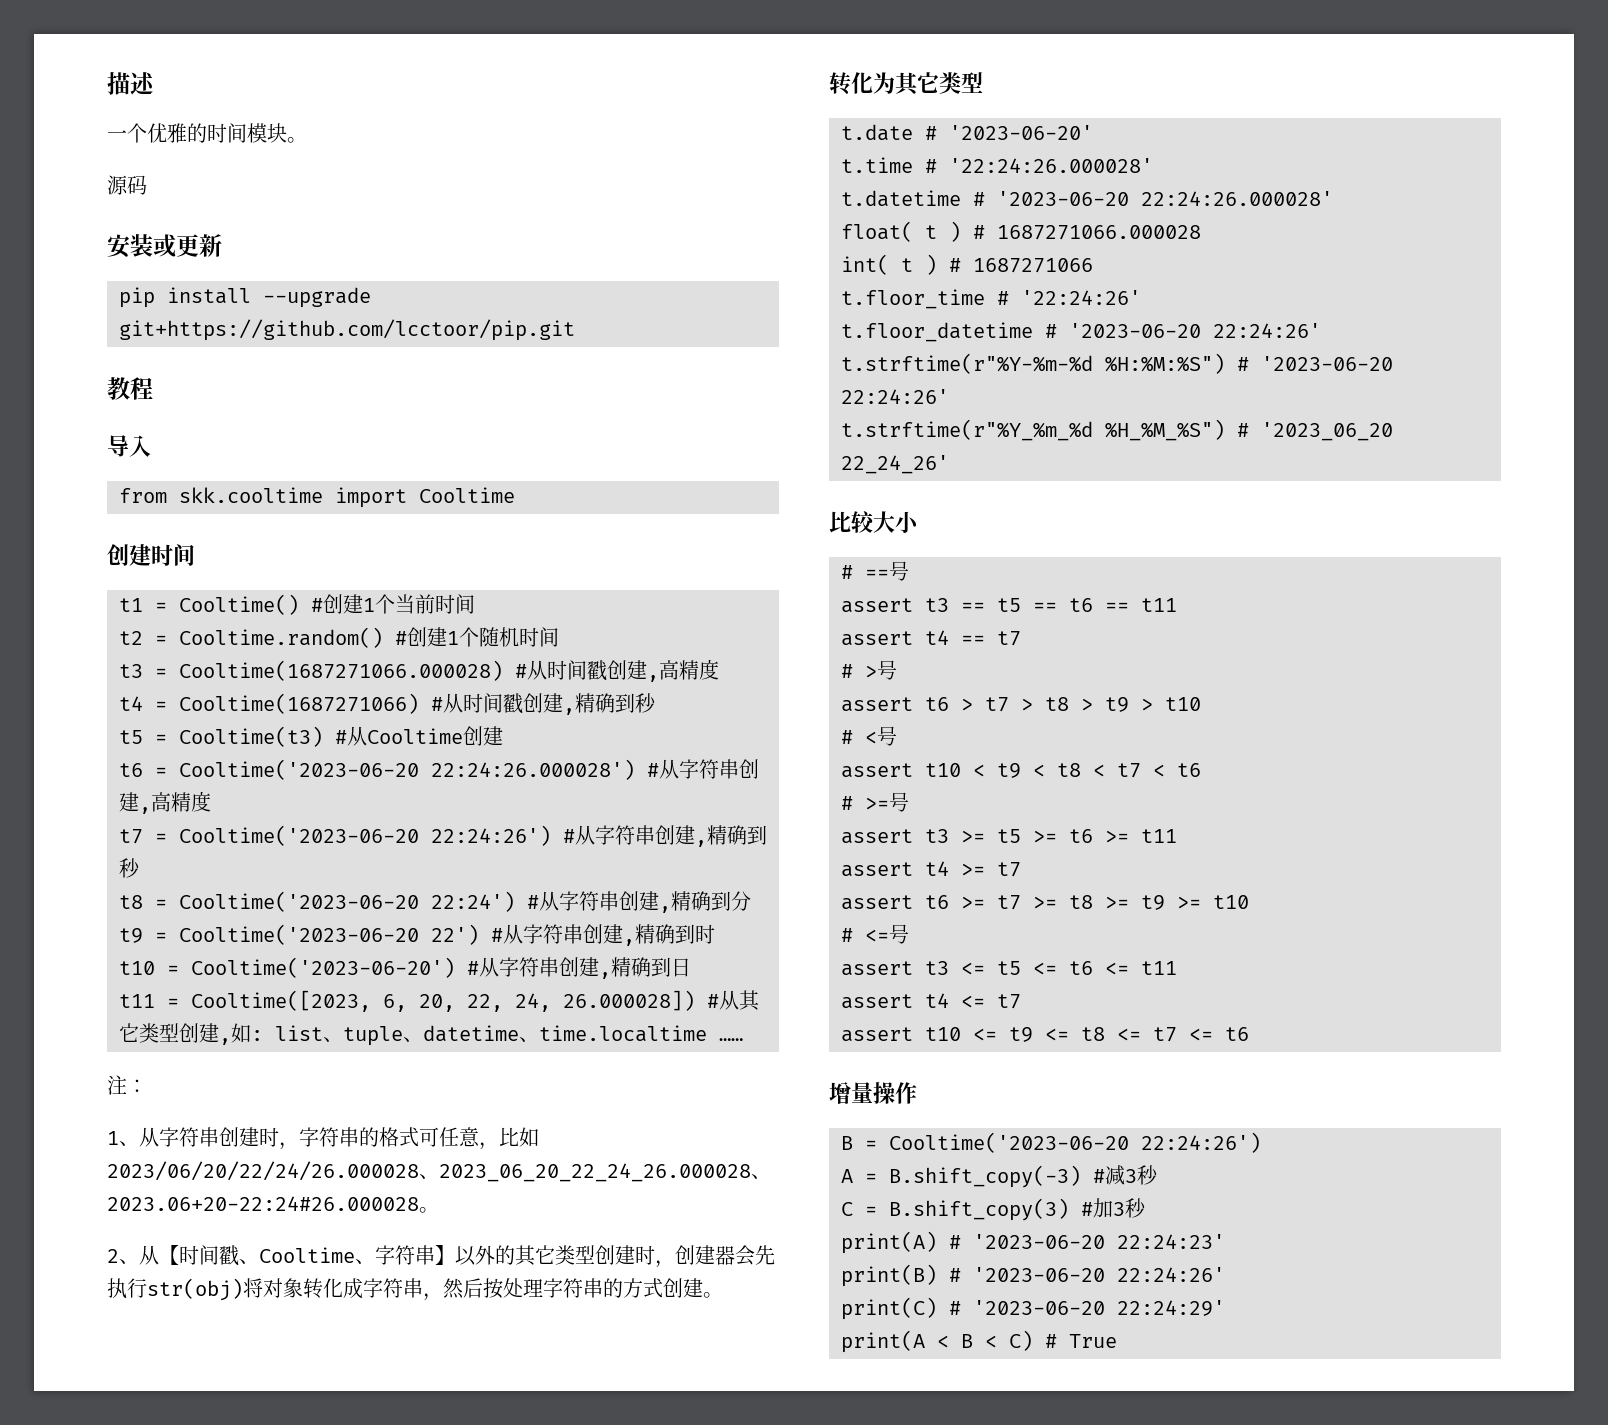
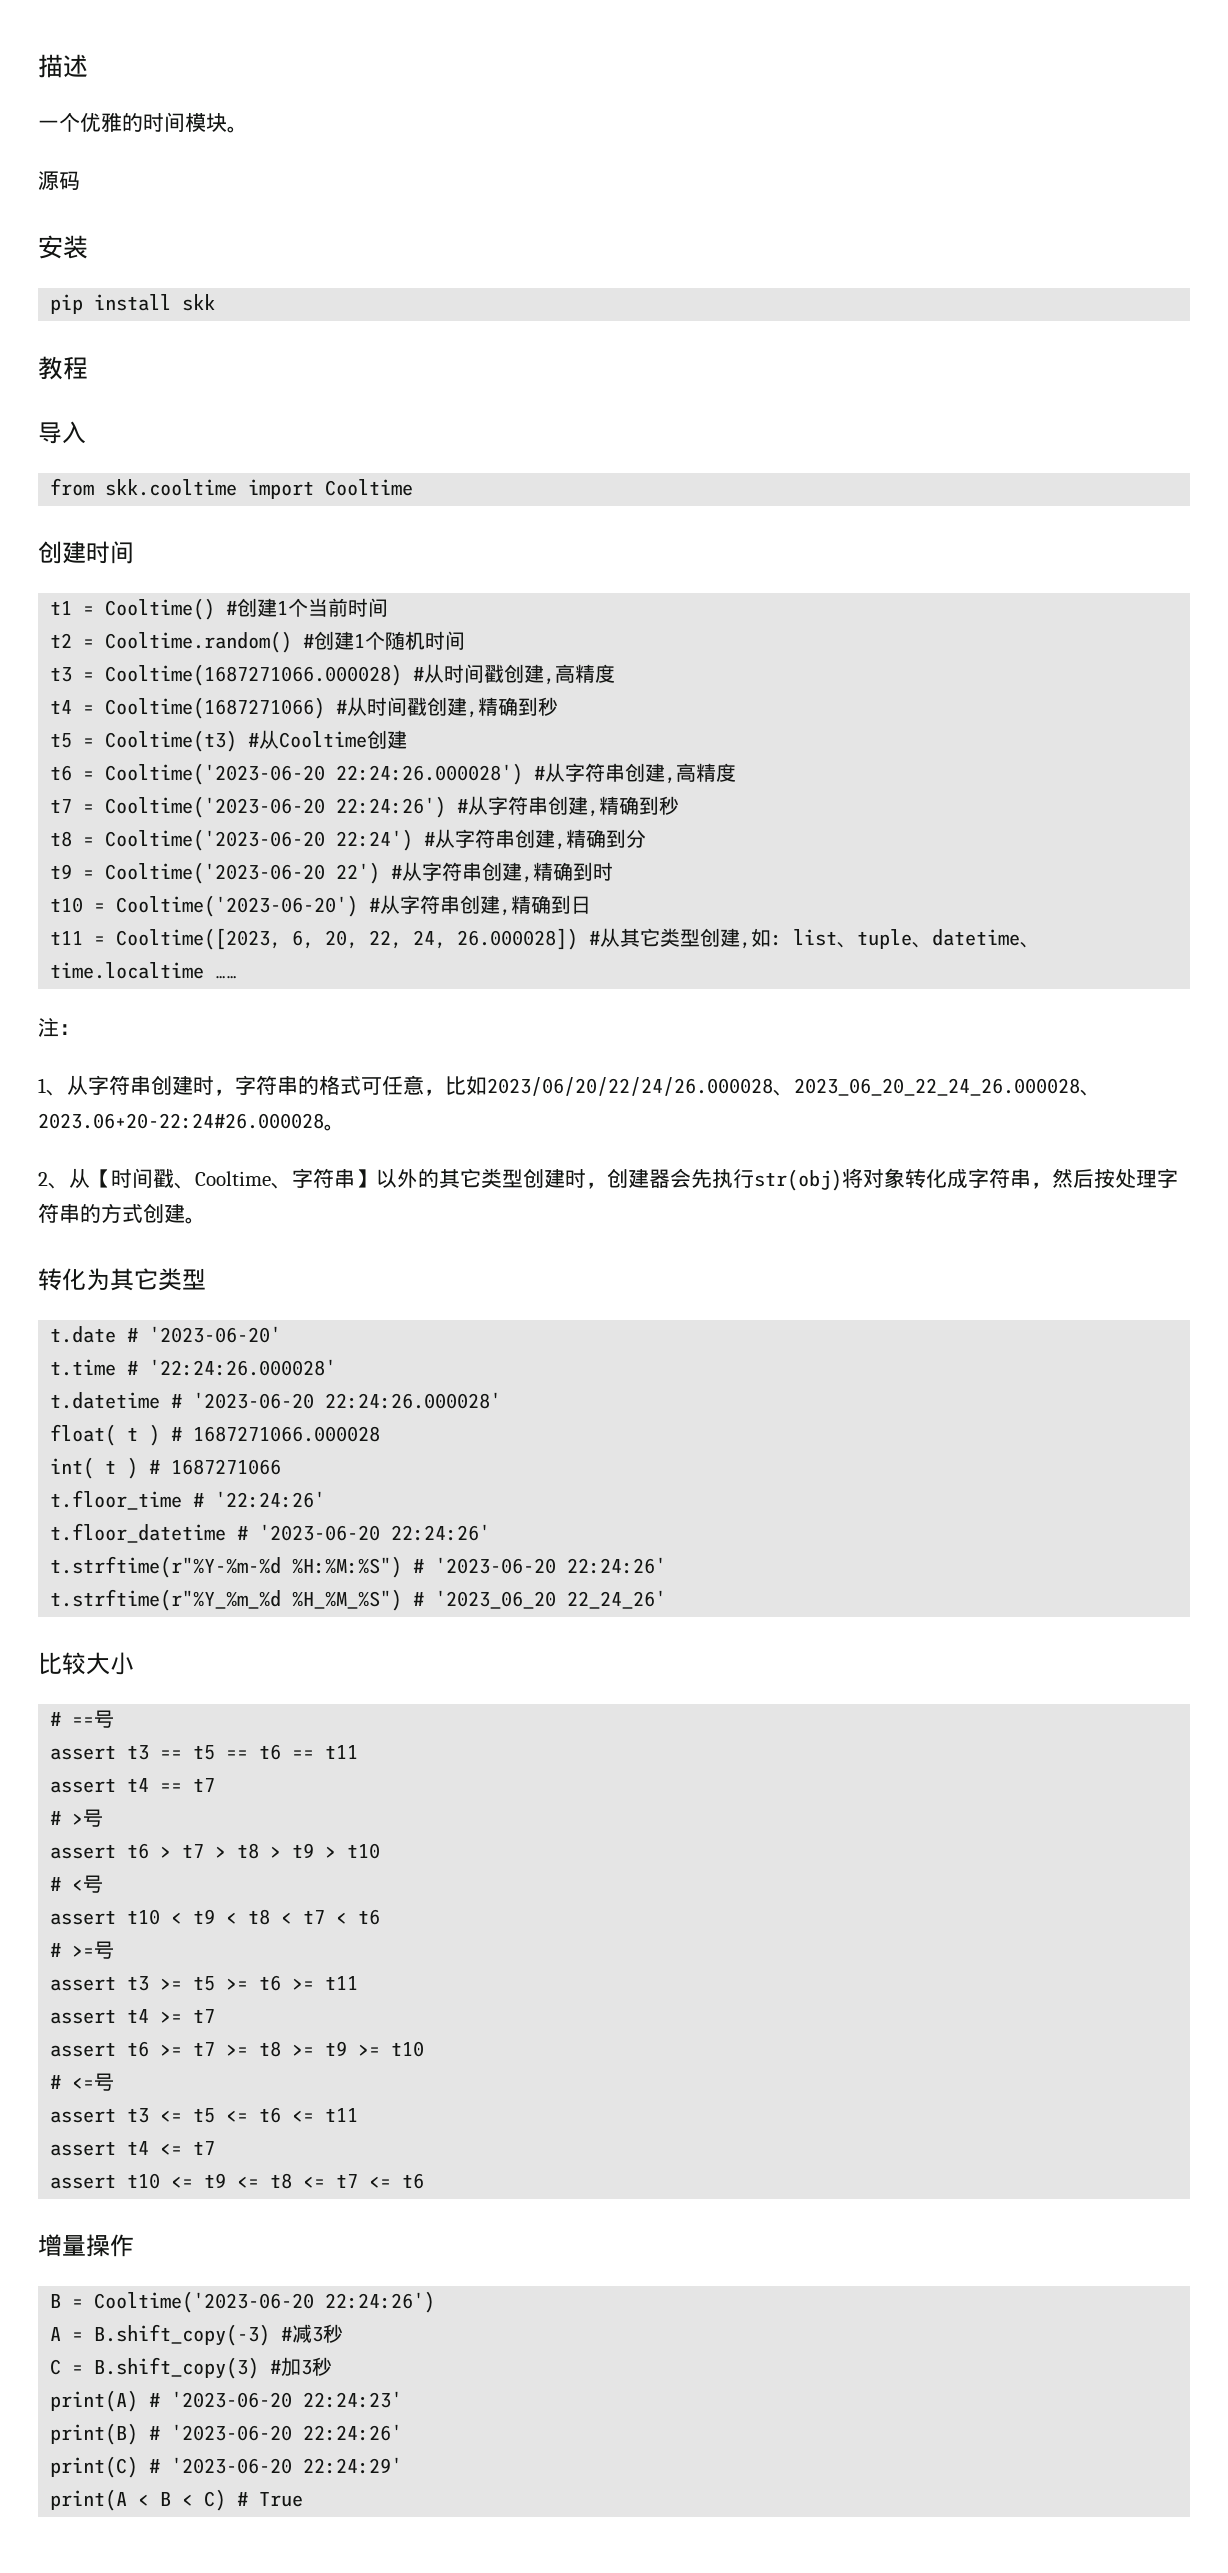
- 安装或更新
+ 安装
- pip install --upgrade git+https://github.com/lcctoor/pip.git
+ pip install skk

